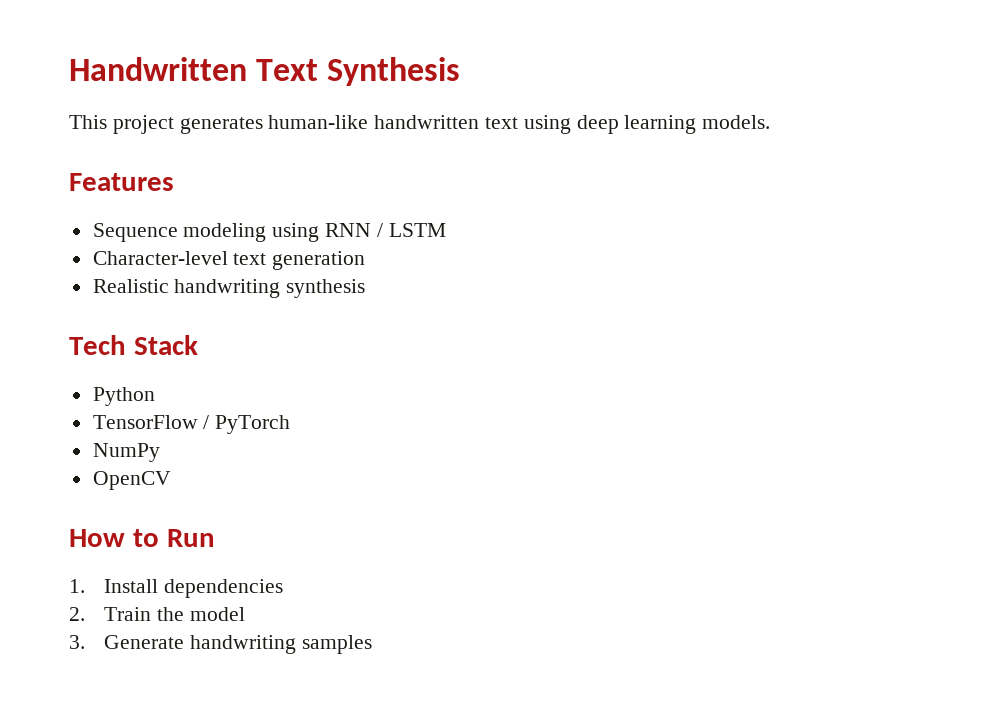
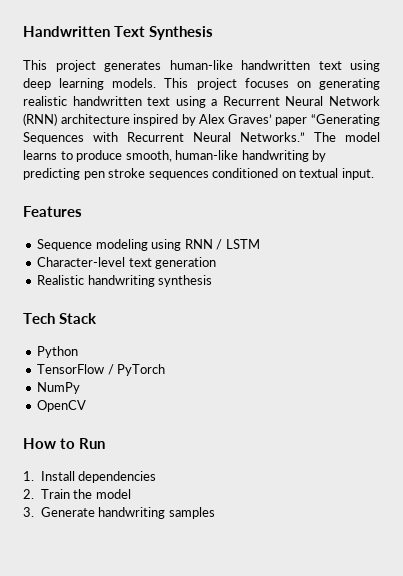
+ This project focuses on generating realistic handwritten text using a Recurrent Neural Network (RNN) architecture inspired by Alex Graves’ paper “Generating Sequences with Recurrent Neural Networks.” The model learns to produce smooth, human-like handwriting by predicting pen stroke sequences conditioned on textual input.

